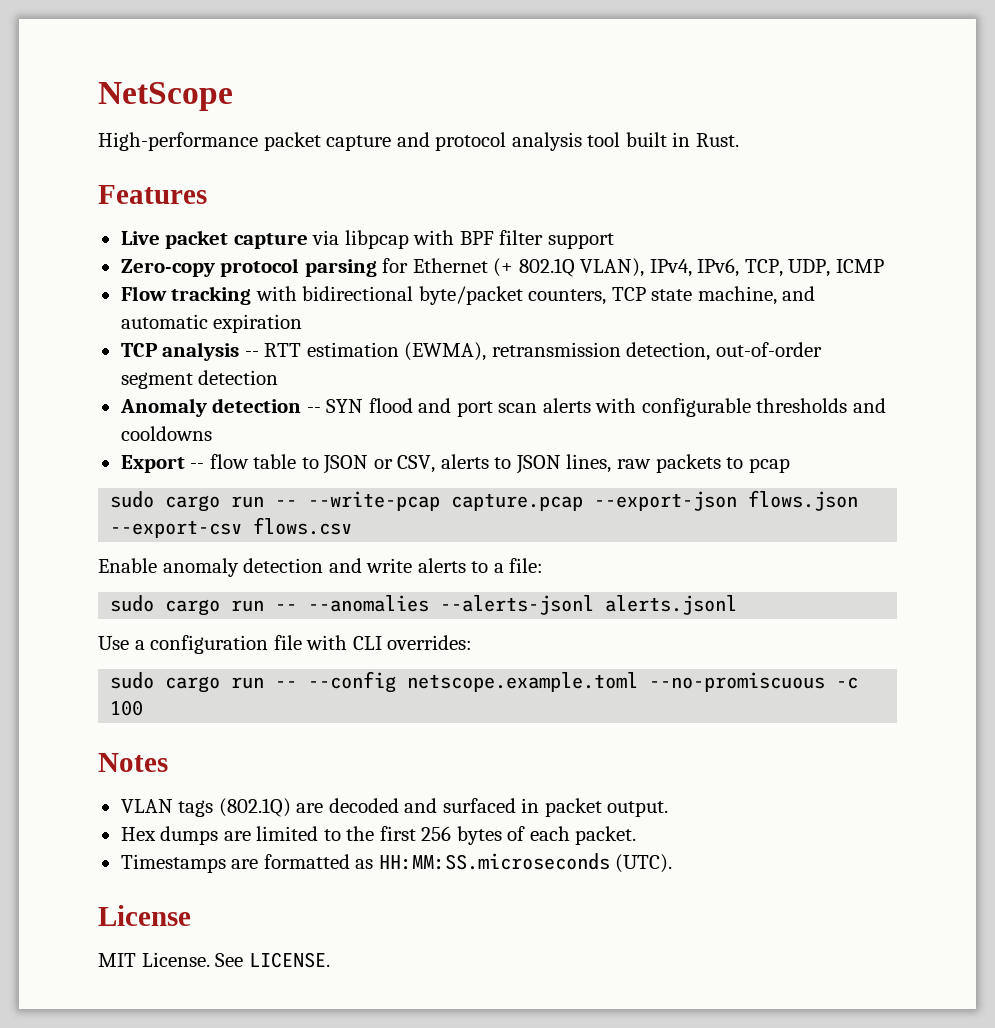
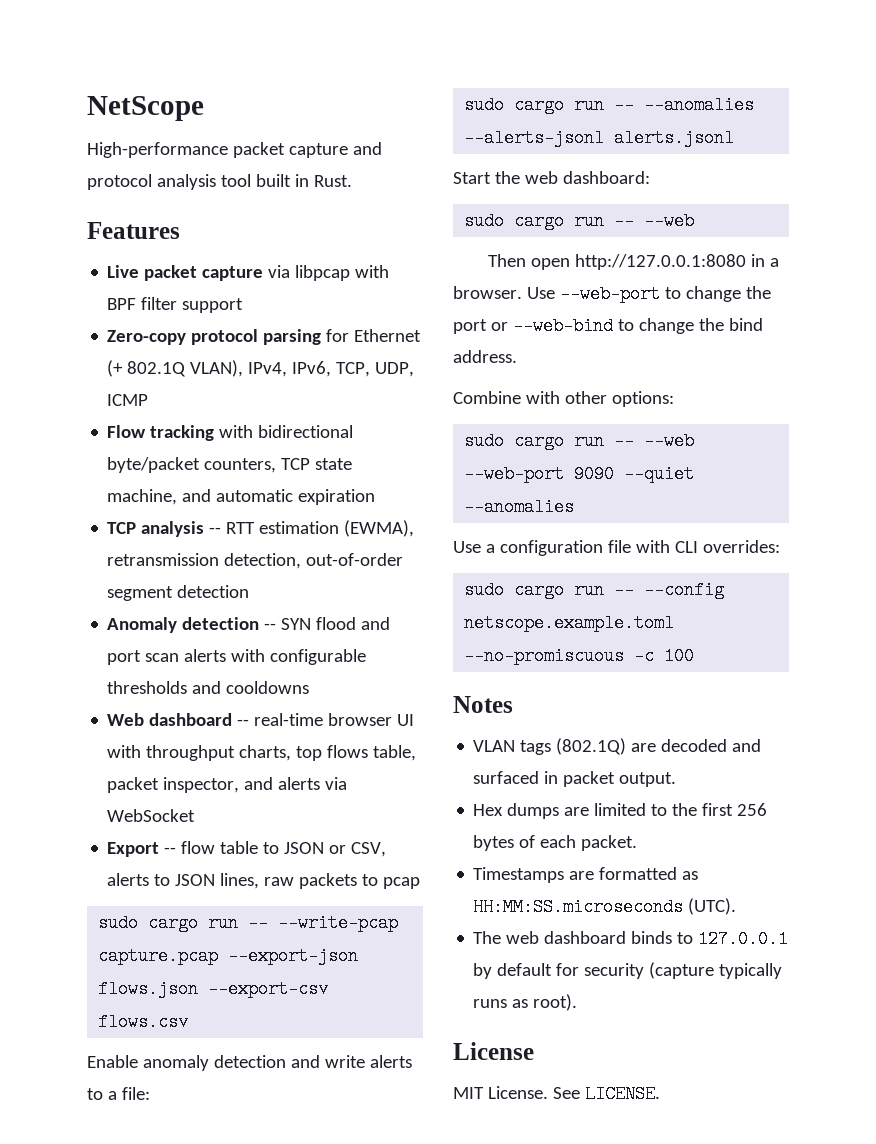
+ Web dashboard -- real-time browser UI with throughput charts, top flows table, packet inspector, and alerts via WebSocket
+ Start the web dashboard:
+ sudo cargo run -- --web
+ Then open http://127.0.0.1:8080 in a browser. Use --web-port to change the port or --web-bind to change the bind address.
+ Combine with other options:
+ sudo cargo run -- --web --web-port 9090 --quiet --anomalies
+ The web dashboard binds to 127.0.0.1 by default for security (capture typically runs as root).

